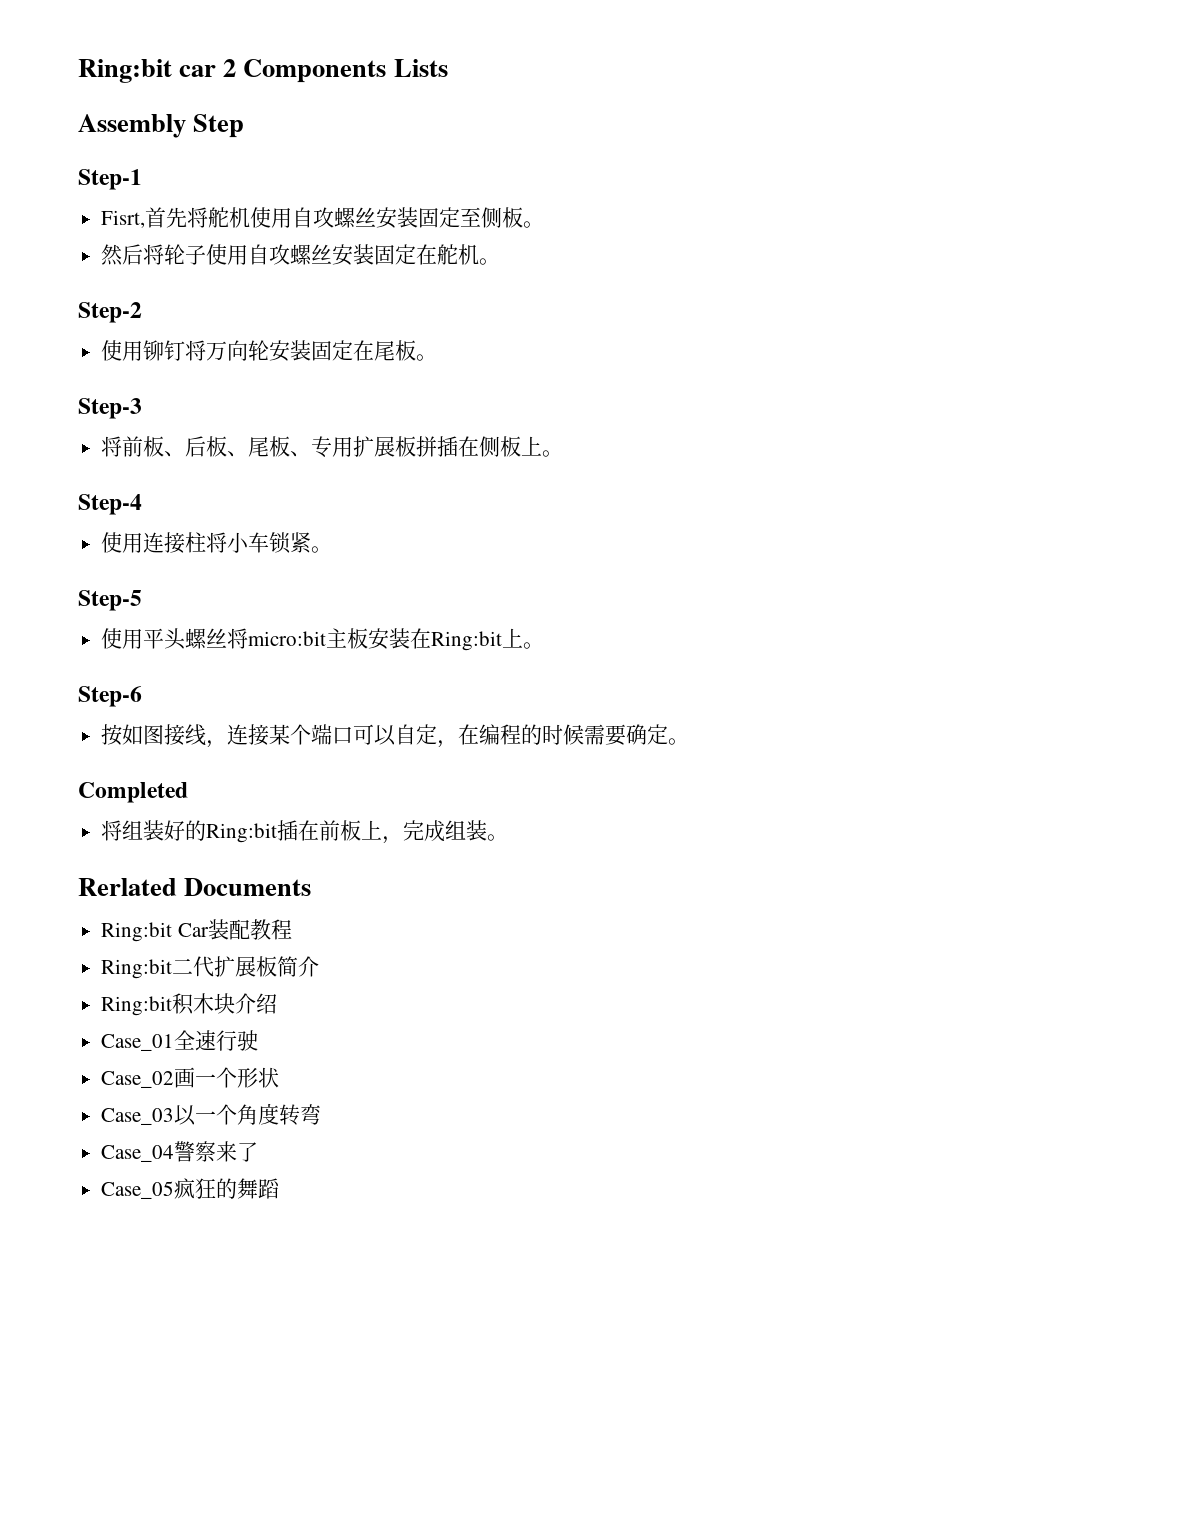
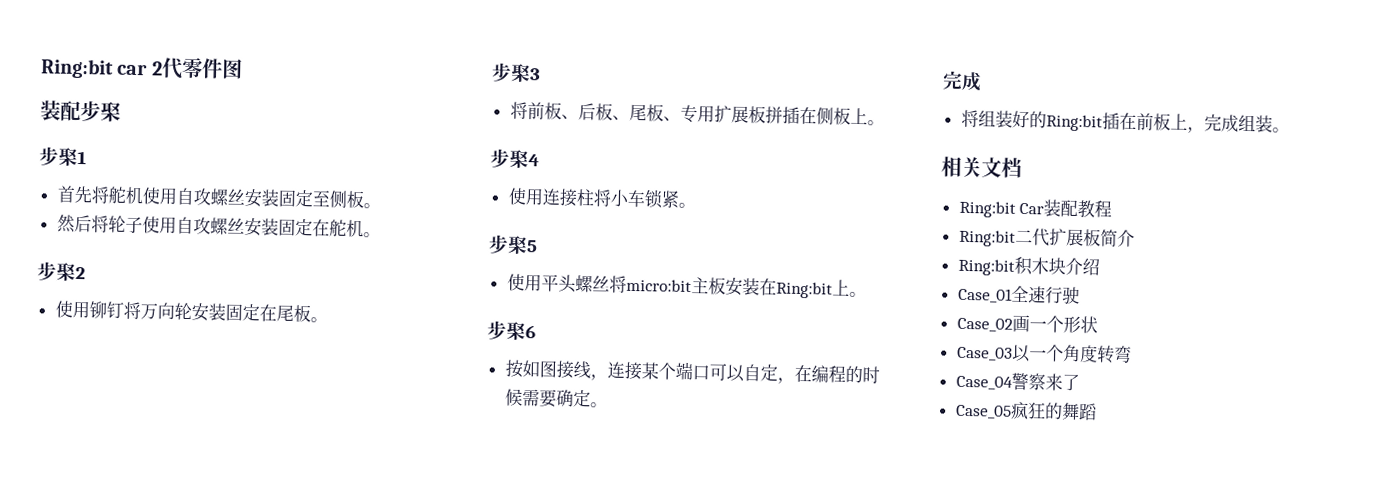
- Ring:bit car 2 Components Lists
- Assembly Step
- Step-1
- Fisrt,首先将舵机使用自攻螺丝安装固定至侧板。
+ Ring:bit car 2代零件图
+ 装配步棸
+ 步棸1
+ 首先将舵机使用自攻螺丝安装固定至侧板。
- Step-2
+ 步棸2
- Step-3
+ 步棸3
- Step-4
+ 步棸4
- Step-5
+ 步棸5
- Step-6
+ 步棸6
  按如图接线，连接某个端口可以自定，在编程的时候需要确定。
- Completed
+ 完成
- Rerlated Documents
+ 相关文档

